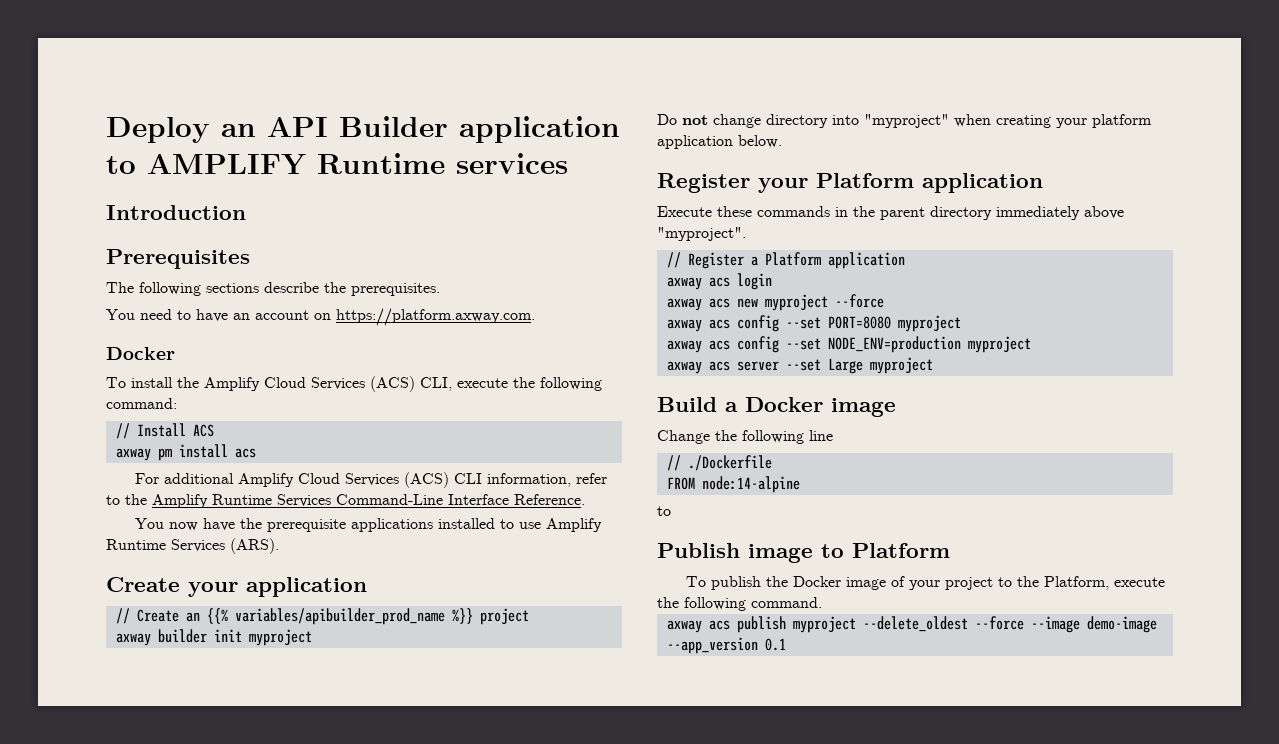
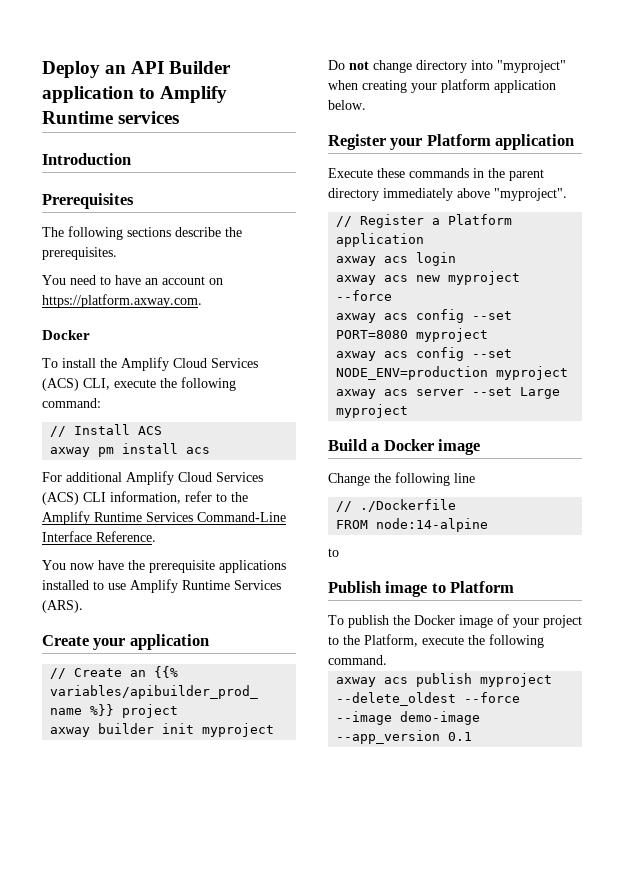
- Deploy an API Builder application to AMPLIFY Runtime services
+ Deploy an API Builder application to Amplify Runtime services

